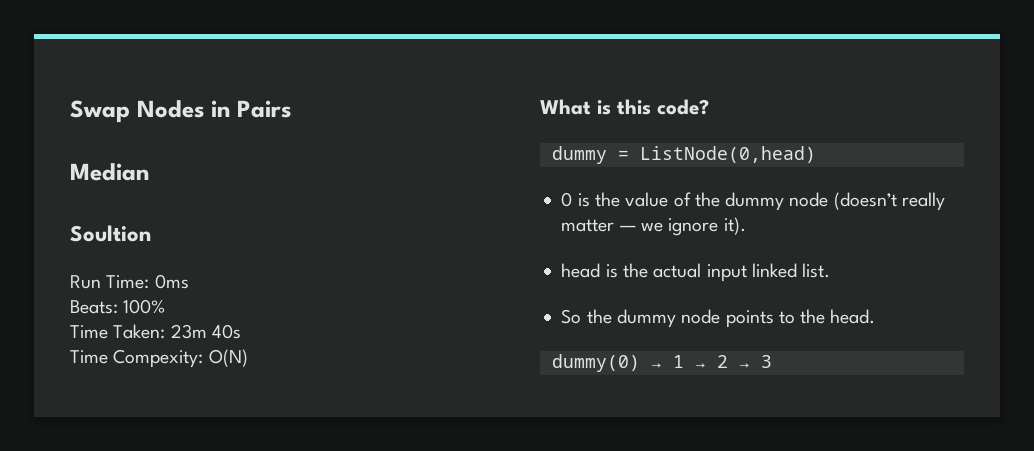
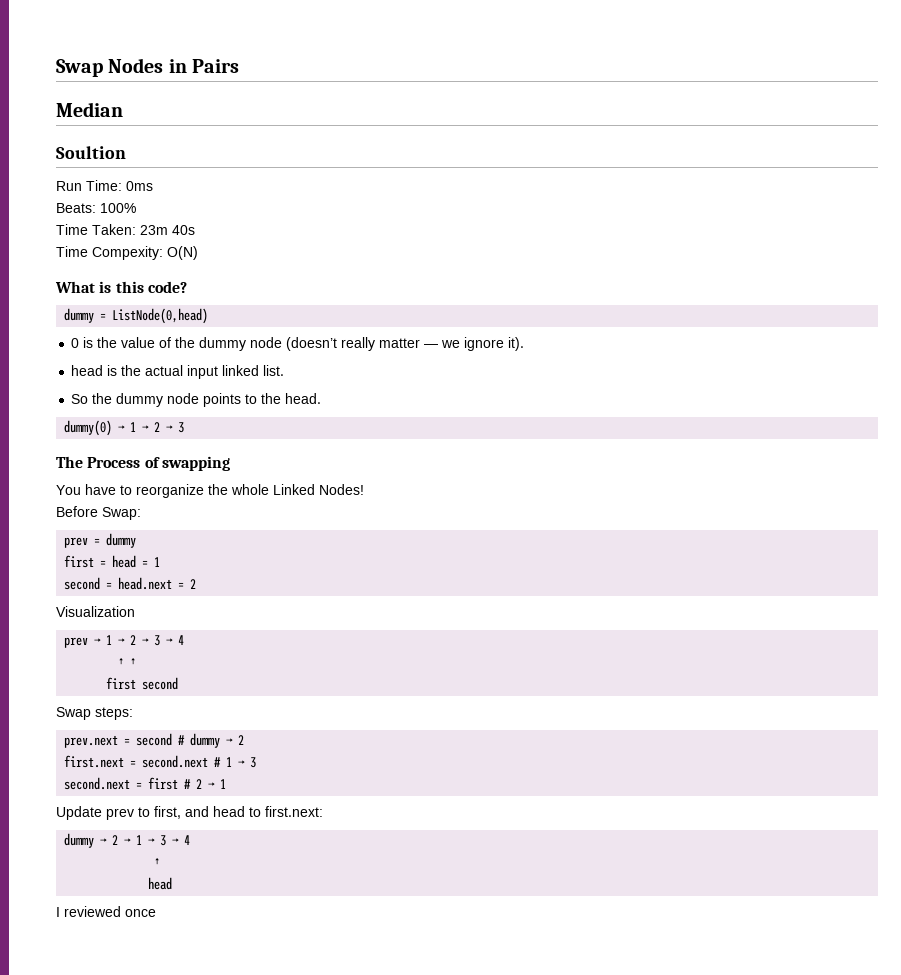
+ The Process of swapping
+ You have to reorganize the whole Linked Nodes!
+ Before Swap:
+ prev = dummy
+ first = head = 1
+ second = head.next = 2
+ Visualization
+ prev → 1 → 2 → 3 → 4
+ ↑ ↑
+ first second
+ Swap steps:
+ prev.next = second # dummy → 2
+ first.next = second.next # 1 → 3
+ second.next = first # 2 → 1
+ Update prev to first, and head to first.next:
+ dummy → 2 → 1 → 3 → 4
+ ↑
+ head
+ I reviewed once

